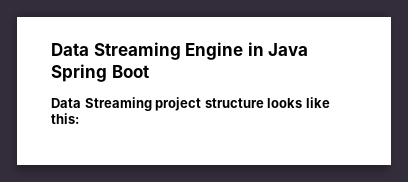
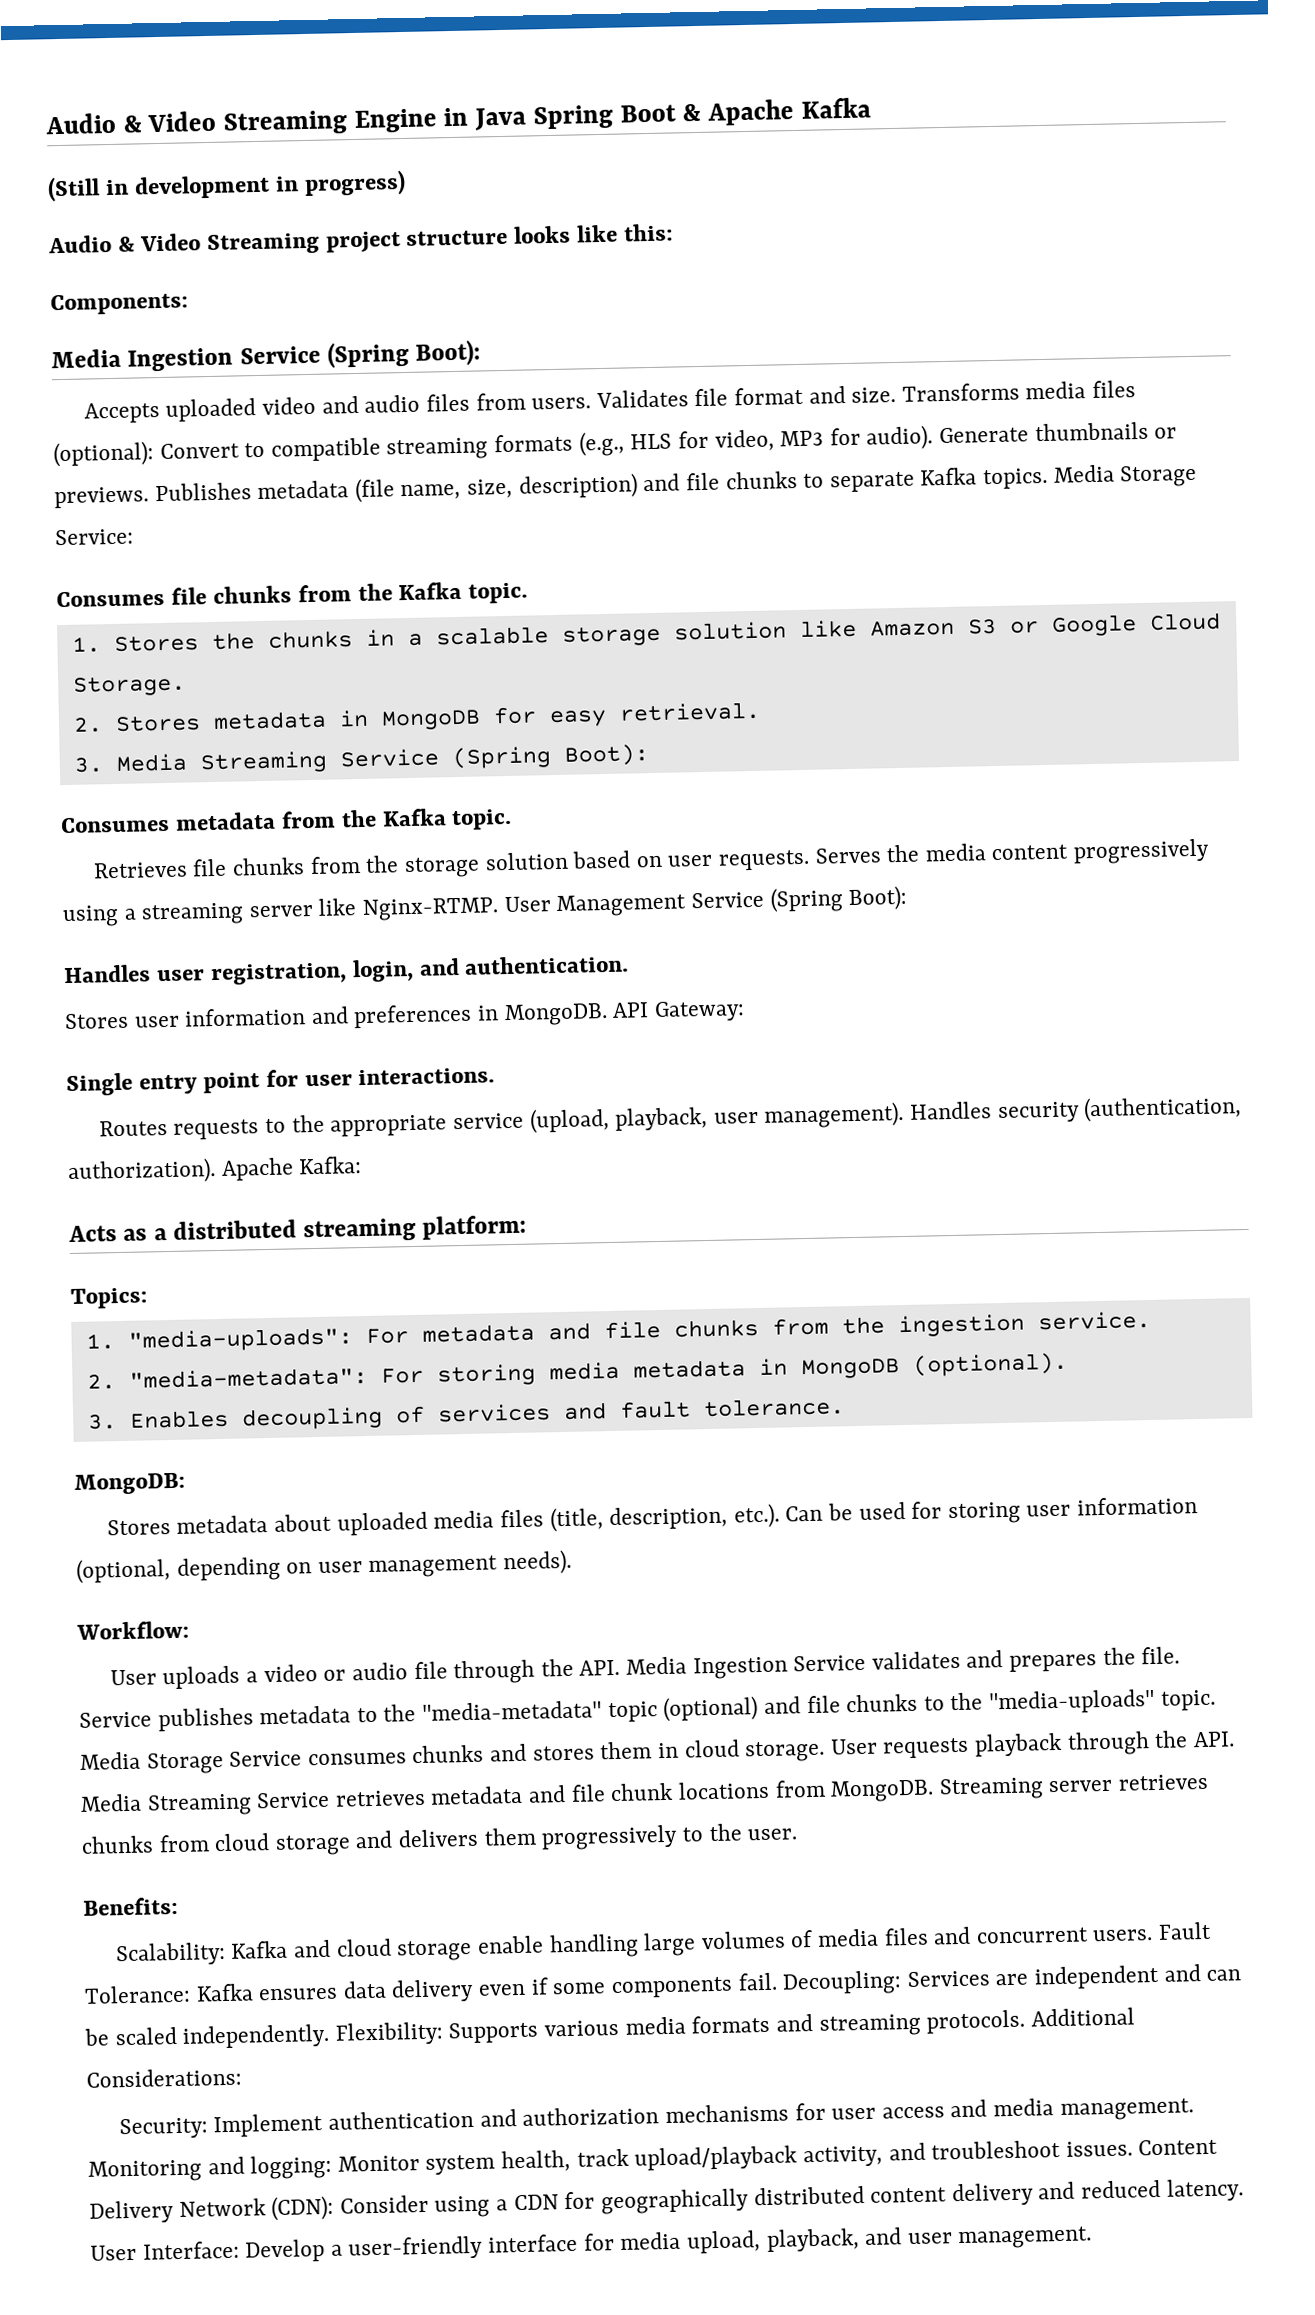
- Data Streaming Engine in Java Spring Boot
- Data Streaming project structure looks like this:
+ Audio & Video Streaming Engine in Java Spring Boot & Apache Kafka
+ (Still in development in progress)
+ Audio & Video Streaming project structure looks like this:
+ Components:
+ Media Ingestion Service (Spring Boot):
+ Accepts uploaded video and audio files from users. Validates file format and size. Transforms media files (optional): Convert to compatible streaming formats (e.g., HLS for video, MP3 for audio). Generate thumbnails or previews. Publishes metadata (file name, size, description) and file chunks to separate Kafka topics. Media Storage Service:
+ Consumes file chunks from the Kafka topic.
+ 1. Stores the chunks in a scalable storage solution like Amazon S3 or Google Cloud Storage.
+ 2. Stores metadata in MongoDB for easy retrieval.
+ 3. Media Streaming Service (Spring Boot):
+ Consumes metadata from the Kafka topic.
+ Retrieves file chunks from the storage solution based on user requests. Serves the media content progressively using a streaming server like Nginx-RTMP. User Management Service (Spring Boot):
+ Handles user registration, login, and authentication.
+ Stores user information and preferences in MongoDB. API Gateway:
+ Single entry point for user interactions.
+ Routes requests to the appropriate service (upload, playback, user management). Handles security (authentication, authorization). Apache Kafka:
+ Acts as a distributed streaming platform:
+ Topics:
+ 1. "media-uploads": For metadata and file chunks from the ingestion service.
+ 2. "media-metadata": For storing media metadata in MongoDB (optional).
+ 3. Enables decoupling of services and fault tolerance.
+ MongoDB:
+ Stores metadata about uploaded media files (title, description, etc.). Can be used for storing user information (optional, depending on user management needs).
+ Workflow:
+ User uploads a video or audio file through the API. Media Ingestion Service validates and prepares the file. Service publishes metadata to the "media-metadata" topic (optional) and file chunks to the "media-uploads" topic. Media Storage Service consumes chunks and stores them in cloud storage. User requests playback through the API. Media Streaming Service retrieves metadata and file chunk locations from MongoDB. Streaming server retrieves chunks from cloud storage and delivers them progressively to the user.
+ Benefits:
+ Scalability: Kafka and cloud storage enable handling large volumes of media files and concurrent users. Fault Tolerance: Kafka ensures data delivery even if some components fail. Decoupling: Services are independent and can be scaled independently. Flexibility: Supports various media formats and streaming protocols. Additional Considerations:
+ Security: Implement authentication and authorization mechanisms for user access and media management. Monitoring and logging: Monitor system health, track upload/playback activity, and troubleshoot issues. Content Delivery Network (CDN): Consider using a CDN for geographically distributed content delivery and reduced latency. User Interface: Develop a user-friendly interface for media upload, playback, and user management.

